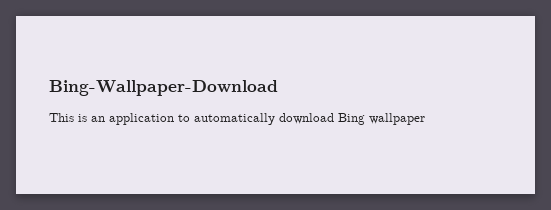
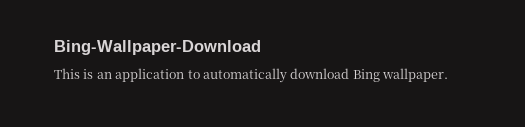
- This is an application to automatically download Bing wallpaper
+ This is an application to automatically download Bing wallpaper.

